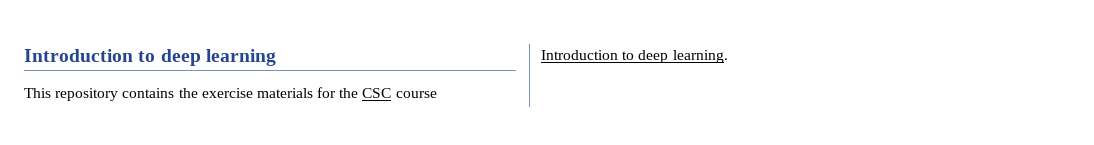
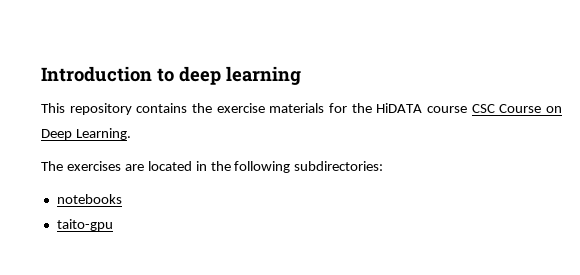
- This repository contains the exercise materials for the CSC course Introduction to deep learning.
+ This repository contains the exercise materials for the HiDATA course CSC Course on Deep Learning.
+ The exercises are located in the following subdirectories:
+ notebooks
+ taito-gpu

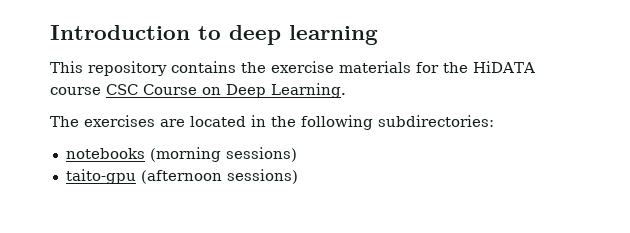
- notebooks
+ notebooks (morning sessions)
- taito-gpu
+ taito-gpu (afternoon sessions)

